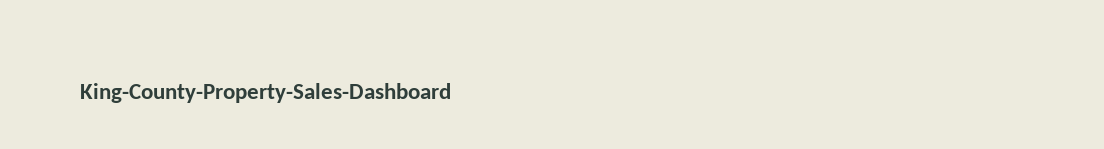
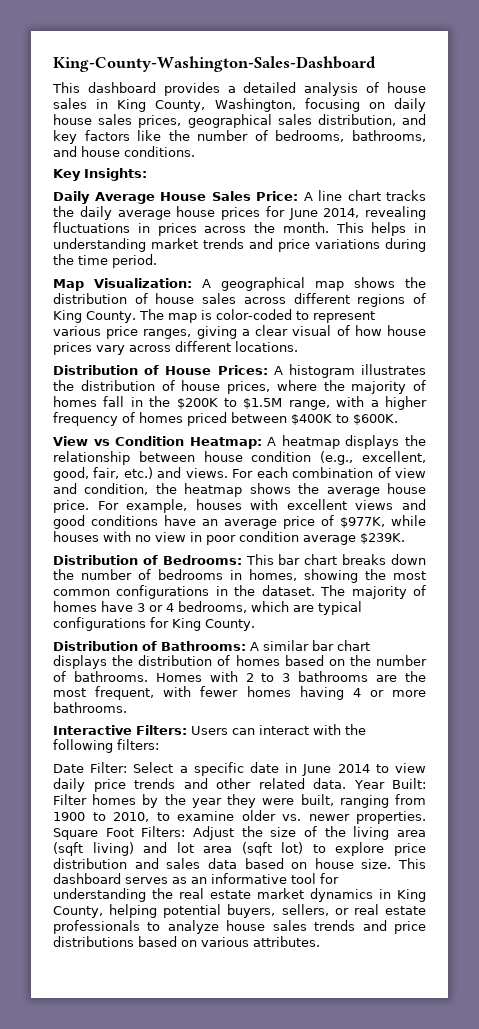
- King-County-Property-Sales-Dashboard
+ King-County-Washington-Sales-Dashboard
+ This dashboard provides a detailed analysis of house sales in King County, Washington, focusing on daily house sales prices, geographical sales distribution, and key factors like the number of bedrooms, bathrooms, and house conditions.
+ Key Insights:
+ Daily Average House Sales Price: A line chart tracks the daily average house prices for June 2014, revealing fluctuations in prices across the month. This helps in understanding market trends and price variations during the time period.
+ Map Visualization: A geographical map shows the distribution of house sales across different regions of King County. The map is color-coded to represent various price ranges, giving a clear visual of how house prices vary across different locations.
+ Distribution of House Prices: A histogram illustrates the distribution of house prices, where the majority of homes fall in the $200K to $1.5M range, with a higher frequency of homes priced between $400K to $600K.
+ View vs Condition Heatmap: A heatmap displays the relationship between house condition (e.g., excellent, good, fair, etc.) and views. For each combination of view and condition, the heatmap shows the average house price. For example, houses with excellent views and good conditions have an average price of $977K, while houses with no view in poor condition average $239K.
+ Distribution of Bedrooms: This bar chart breaks down the number of bedrooms in homes, showing the most common configurations in the dataset. The majority of homes have 3 or 4 bedrooms, which are typical configurations for King County.
+ Distribution of Bathrooms: A similar bar chart displays the distribution of homes based on the number of bathrooms. Homes with 2 to 3 bathrooms are the most frequent, with fewer homes having 4 or more bathrooms.
+ Interactive Filters: Users can interact with the following filters:
+ Date Filter: Select a specific date in June 2014 to view daily price trends and other related data. Year Built: Filter homes by the year they were built, ranging from 1900 to 2010, to examine older vs. newer properties. Square Foot Filters: Adjust the size of the living area (sqft living) and lot area (sqft lot) to explore price distribution and sales data based on house size. This dashboard serves as an informative tool for understanding the real estate market dynamics in King County, helping potential buyers, sellers, or real estate professionals to analyze house sales trends and price distributions based on various attributes.

